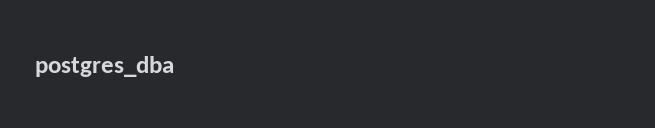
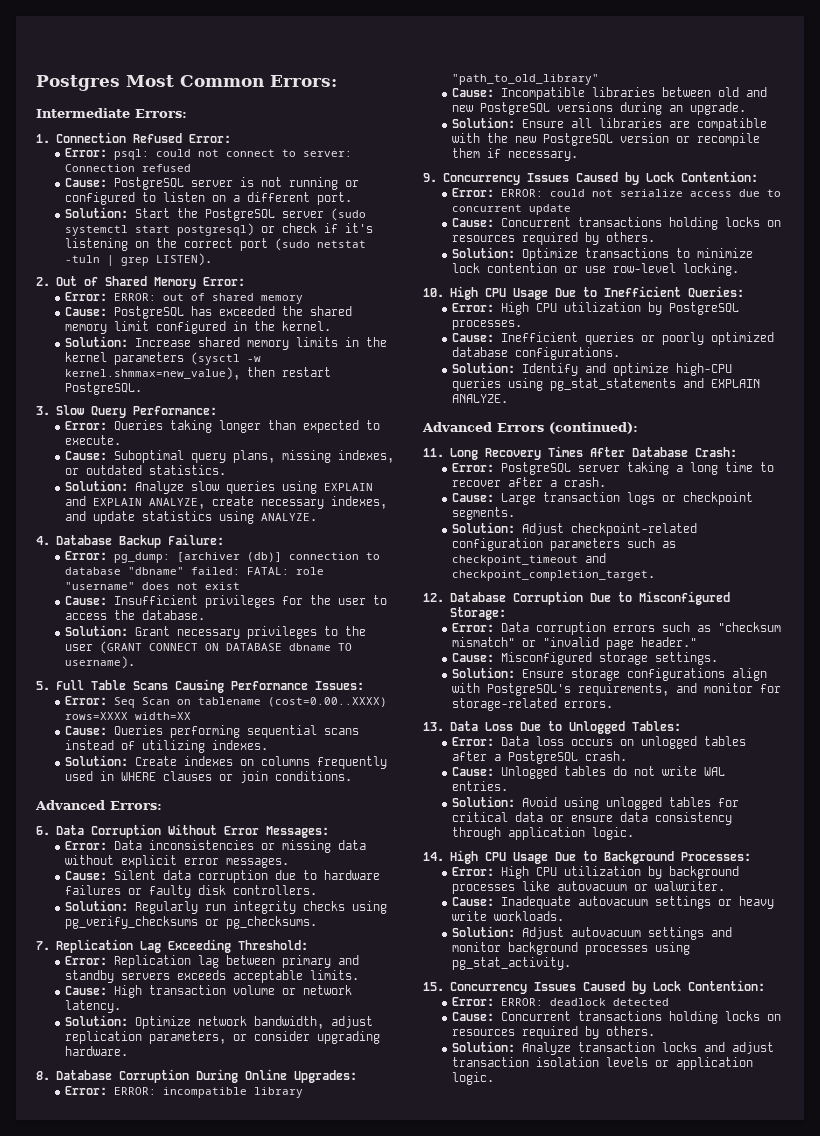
- postgres_dba
+ Postgres Most Common Errors:
+ Intermediate Errors:
+ 1. Connection Refused Error:
+ Error: psql: could not connect to server: Connection refused
+ Cause: PostgreSQL server is not running or configured to listen on a different port.
+ Solution: Start the PostgreSQL server (sudo systemctl start postgresql) or check if it's listening on the correct port (sudo netstat -tuln | grep LISTEN).
+ 2. Out of Shared Memory Error:
+ Error: ERROR: out of shared memory
+ Cause: PostgreSQL has exceeded the shared memory limit configured in the kernel.
+ Solution: Increase shared memory limits in the kernel parameters (sysctl -w kernel.shmmax=new_value), then restart PostgreSQL.
+ 3. Slow Query Performance:
+ Error: Queries taking longer than expected to execute.
+ Cause: Suboptimal query plans, missing indexes, or outdated statistics.
+ Solution: Analyze slow queries using EXPLAIN and EXPLAIN ANALYZE, create necessary indexes, and update statistics using ANALYZE.
+ 4. Database Backup Failure:
+ Error: pg_dump: [archiver (db)] connection to database "dbname" failed: FATAL: role "username" does not exist
+ Cause: Insufficient privileges for the user to access the database.
+ Solution: Grant necessary privileges to the user (GRANT CONNECT ON DATABASE dbname TO username).
+ 5. Full Table Scans Causing Performance Issues:
+ Error: Seq Scan on tablename (cost=0.00..XXXX) rows=XXXX width=XX
+ Cause: Queries performing sequential scans instead of utilizing indexes.
+ Solution: Create indexes on columns frequently used in WHERE clauses or join conditions.
+ Advanced Errors:
+ 6. Data Corruption Without Error Messages:
+ Error: Data inconsistencies or missing data without explicit error messages.
+ Cause: Silent data corruption due to hardware failures or faulty disk controllers.
+ Solution: Regularly run integrity checks using pg_verify_checksums or pg_checksums.
+ 7. Replication Lag Exceeding Threshold:
+ Error: Replication lag between primary and standby servers exceeds acceptable limits.
+ Cause: High transaction volume or network latency.
+ Solution: Optimize network bandwidth, adjust replication parameters, or consider upgrading hardware.
+ 8. Database Corruption During Online Upgrades:
+ Error: ERROR: incompatible library "path_to_old_library"
+ Cause: Incompatible libraries between old and new PostgreSQL versions during an upgrade.
+ Solution: Ensure all libraries are compatible with the new PostgreSQL version or recompile them if necessary.
+ 9. Concurrency Issues Caused by Lock Contention:
+ Error: ERROR: could not serialize access due to concurrent update
+ Cause: Concurrent transactions holding locks on resources required by others.
+ Solution: Optimize transactions to minimize lock contention or use row-level locking.
+ 10. High CPU Usage Due to Inefficient Queries:
+ Error: High CPU utilization by PostgreSQL processes.
+ Cause: Inefficient queries or poorly optimized database configurations.
+ Solution: Identify and optimize high-CPU queries using pg_stat_statements and EXPLAIN ANALYZE.
+ Advanced Errors (continued):
+ 11. Long Recovery Times After Database Crash:
+ Error: PostgreSQL server taking a long time to recover after a crash.
+ Cause: Large transaction logs or checkpoint segments.
+ Solution: Adjust checkpoint-related configuration parameters such as checkpoint_timeout and checkpoint_completion_target.
+ 12. Database Corruption Due to Misconfigured Storage:
+ Error: Data corruption errors such as "checksum mismatch" or "invalid page header."
+ Cause: Misconfigured storage settings.
+ Solution: Ensure storage configurations align with PostgreSQL's requirements, and monitor for storage-related errors.
+ 13. Data Loss Due to Unlogged Tables:
+ Error: Data loss occurs on unlogged tables after a PostgreSQL crash.
+ Cause: Unlogged tables do not write WAL entries.
+ Solution: Avoid using unlogged tables for critical data or ensure data consistency through application logic.
+ 14. High CPU Usage Due to Background Processes:
+ Error: High CPU utilization by background processes like autovacuum or walwriter.
+ Cause: Inadequate autovacuum settings or heavy write workloads.
+ Solution: Adjust autovacuum settings and monitor background processes using pg_stat_activity.
+ 15. Concurrency Issues Caused by Lock Contention:
+ Error: ERROR: deadlock detected
+ Cause: Concurrent transactions holding locks on resources required by others.
+ Solution: Analyze transaction locks and adjust transaction isolation levels or application logic.

